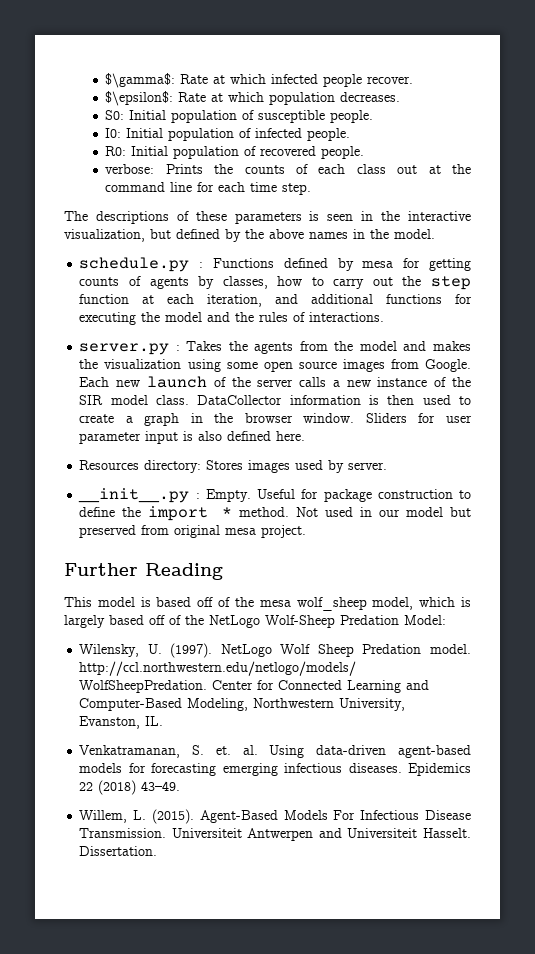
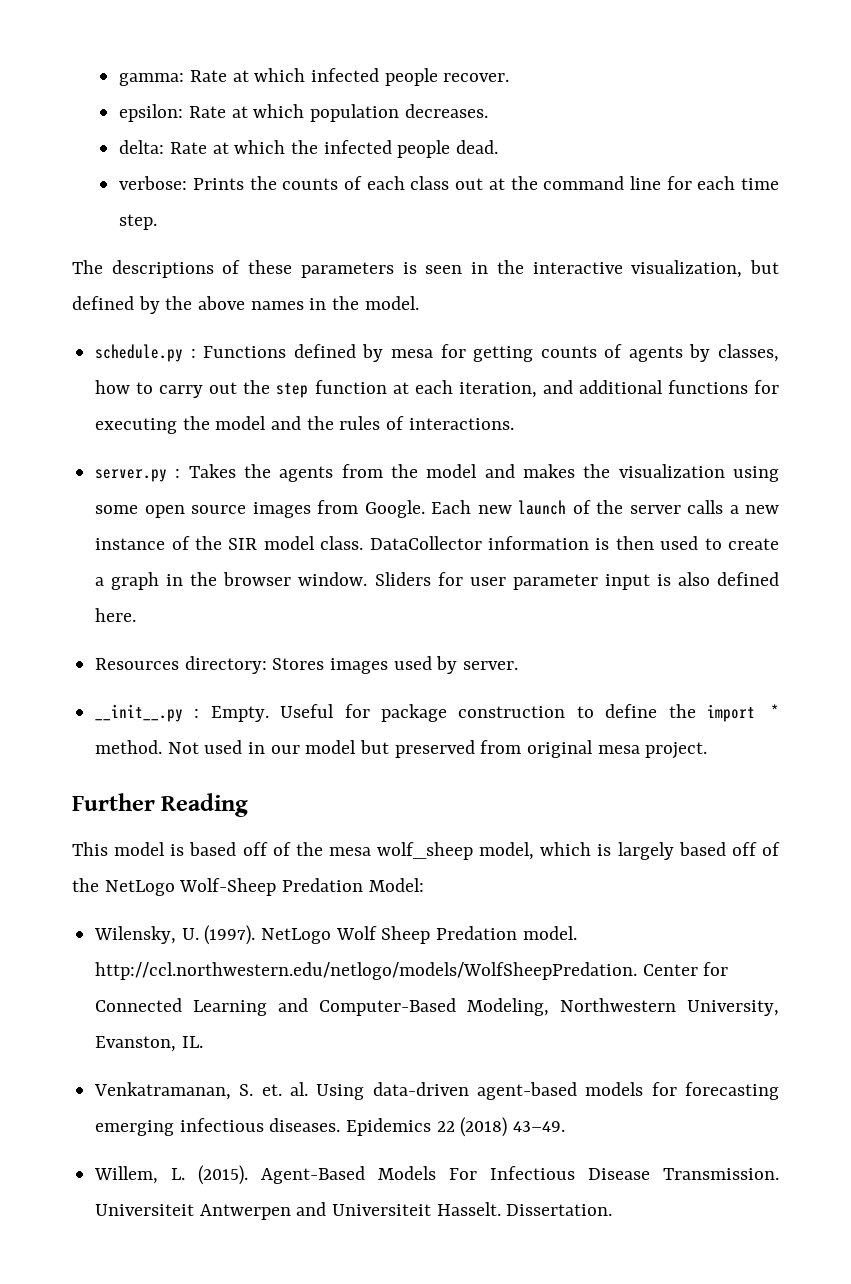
- $\gamma$: Rate at which infected people recover.
+ gamma: Rate at which infected people recover.
- $\epsilon$: Rate at which population decreases.
+ epsilon: Rate at which population decreases.
- S0: Initial population of susceptible people.
- I0: Initial population of infected people.
- R0: Initial population of recovered people.
+ delta: Rate at which the infected people dead.

